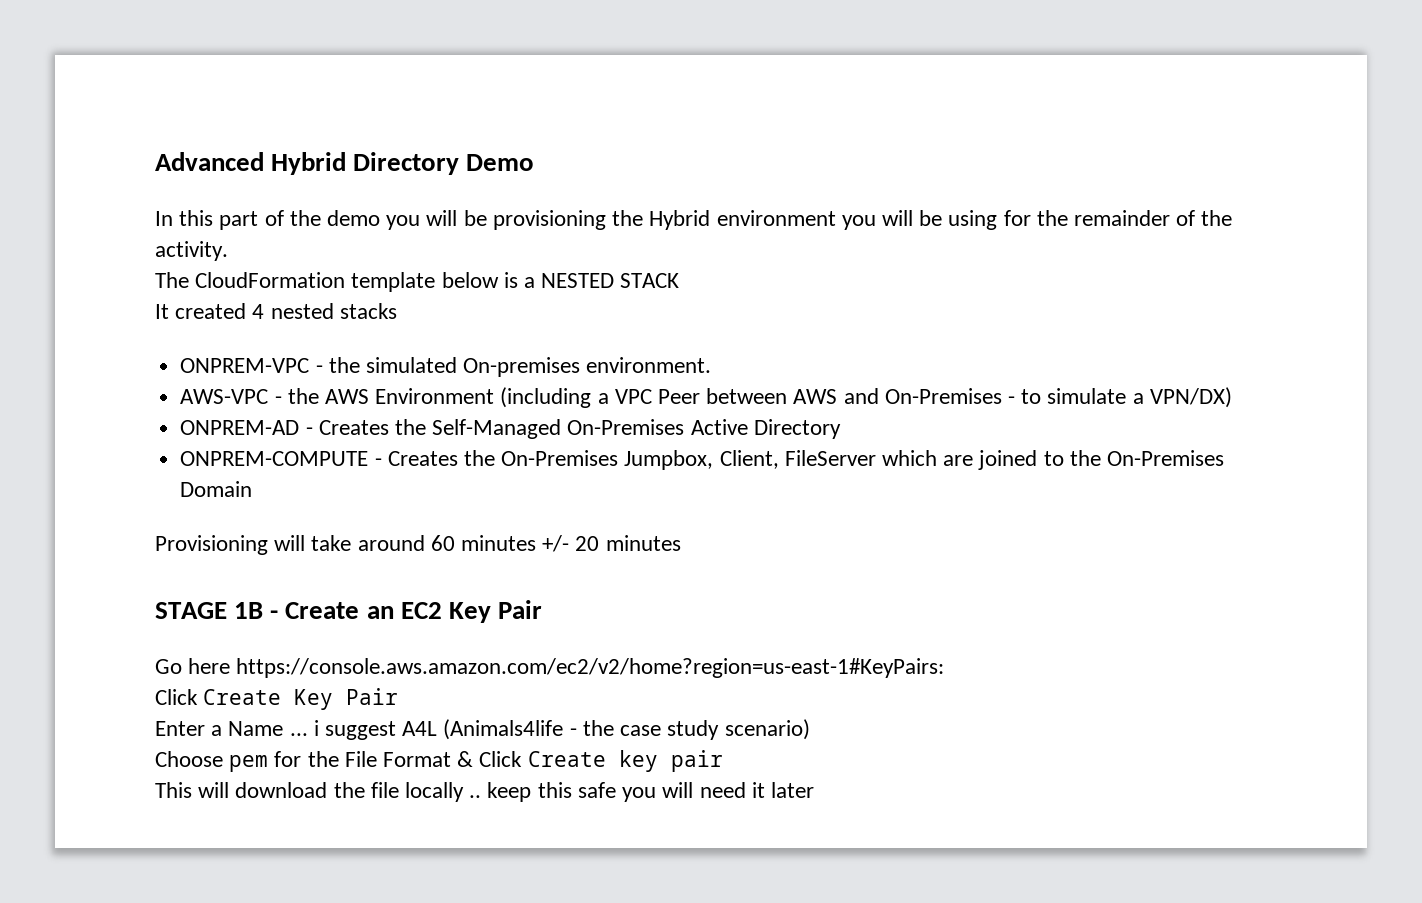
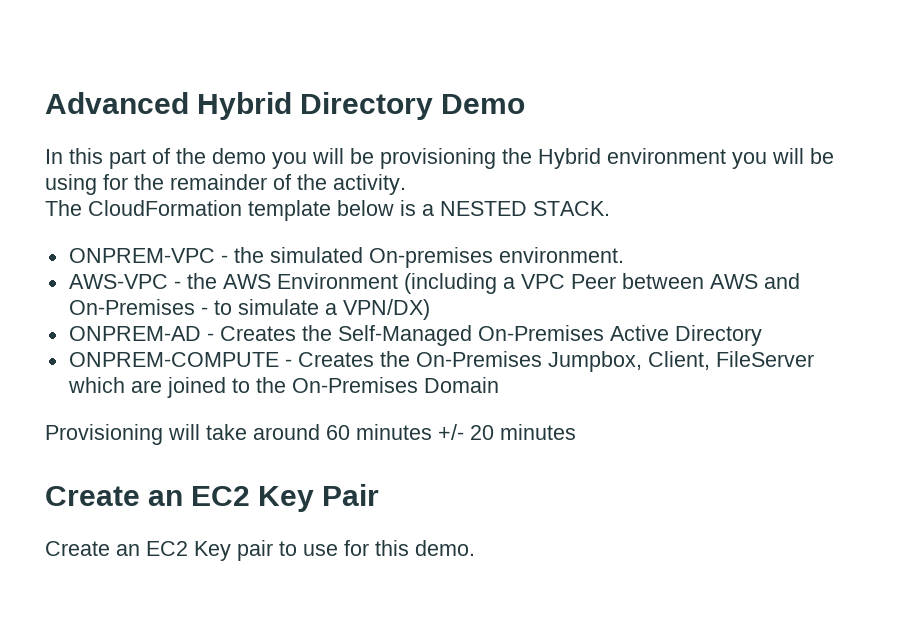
- The CloudFormation template below is a NESTED STACK
- It created 4 nested stacks
+ The CloudFormation template below is a NESTED STACK.
- STAGE 1B - Create an EC2 Key Pair
+ Create an EC2 Key Pair
- Go here https://console.aws.amazon.com/ec2/v2/home?region=us-east-1#KeyPairs:
- Click Create Key Pair
- Enter a Name ... i suggest A4L (Animals4life - the case study scenario)
- Choose pem for the File Format & Click Create key pair
- This will download the file locally .. keep this safe you will need it later
+ Create an EC2 Key pair to use for this demo.

